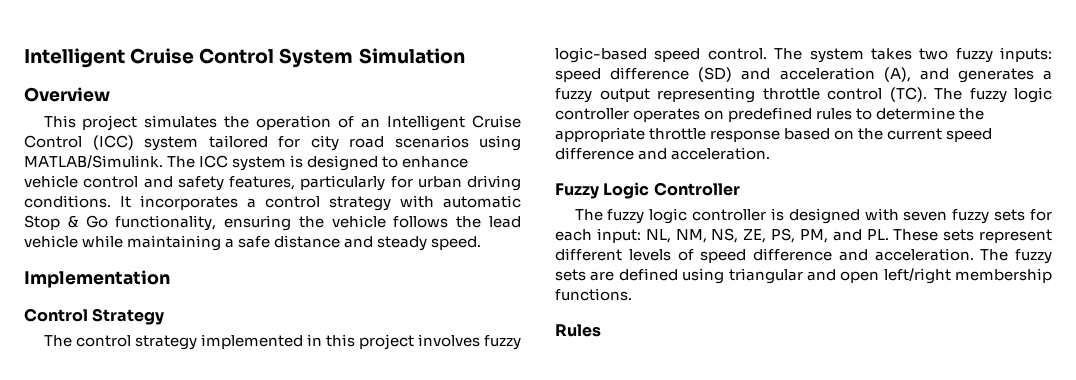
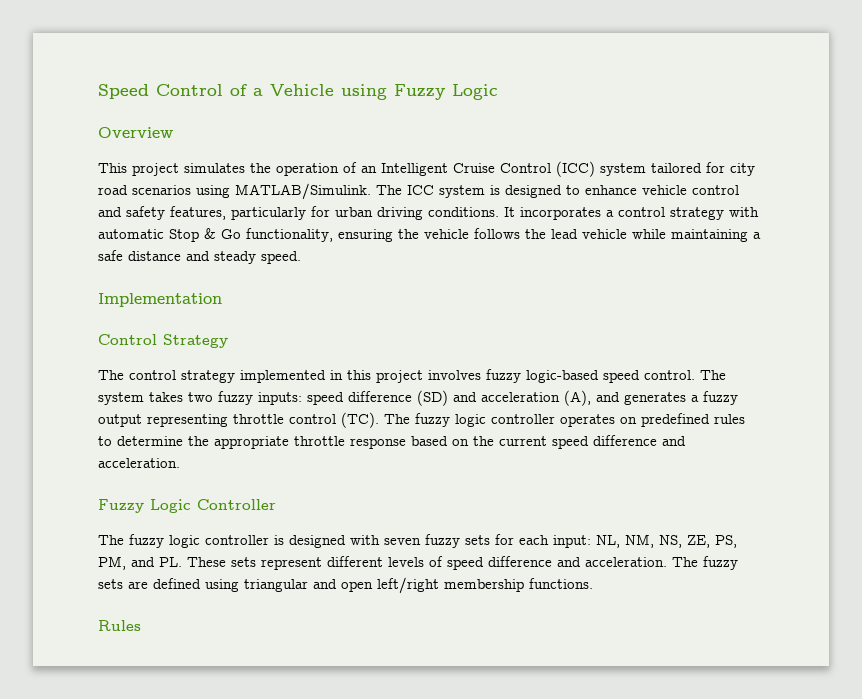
- Intelligent Cruise Control System Simulation
+ Speed Control of a Vehicle using Fuzzy Logic

